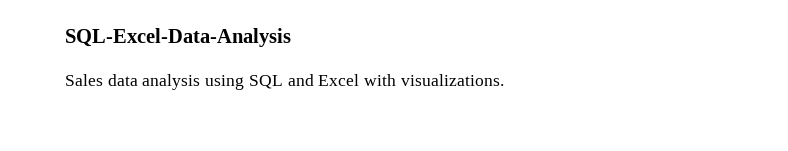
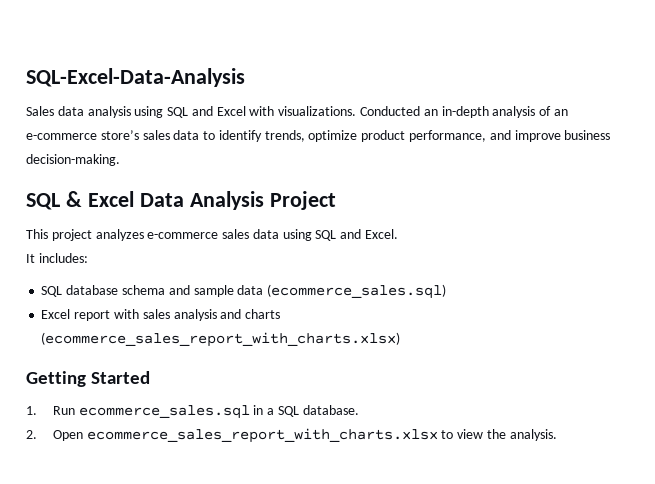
+ Conducted an in-depth analysis of an e-commerce store’s sales data to identify trends, optimize product performance, and improve business decision-making.
+ SQL & Excel Data Analysis Project
+ This project analyzes e-commerce sales data using SQL and Excel.
+ It includes:
+ SQL database schema and sample data (ecommerce_sales.sql)
+ Excel report with sales analysis and charts (ecommerce_sales_report_with_charts.xlsx)
+ Getting Started
+ 1. Run ecommerce_sales.sql in a SQL database.
+ 2. Open ecommerce_sales_report_with_charts.xlsx to view the analysis.

